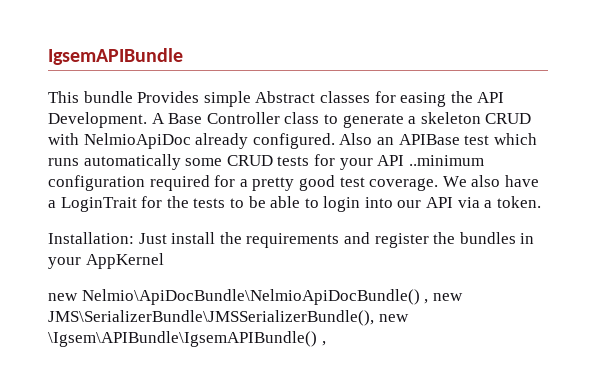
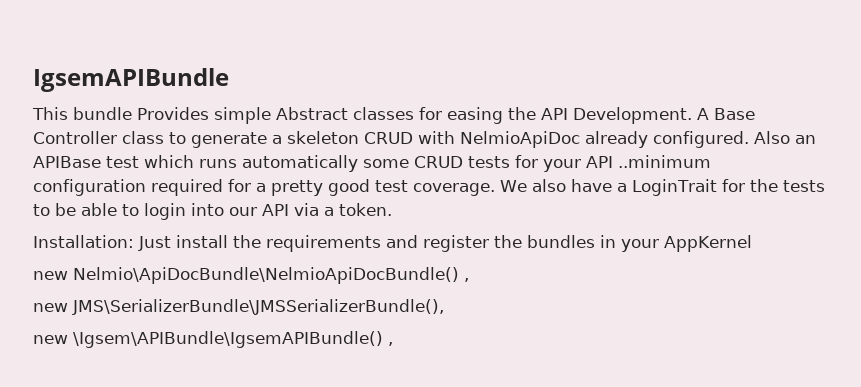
- new Nelmio\ApiDocBundle\NelmioApiDocBundle() , new JMS\SerializerBundle\JMSSerializerBundle(), new \Igsem\APIBundle\IgsemAPIBundle() ,
+ new Nelmio\ApiDocBundle\NelmioApiDocBundle() ,
+ new JMS\SerializerBundle\JMSSerializerBundle(),
+ new \Igsem\APIBundle\IgsemAPIBundle() ,

